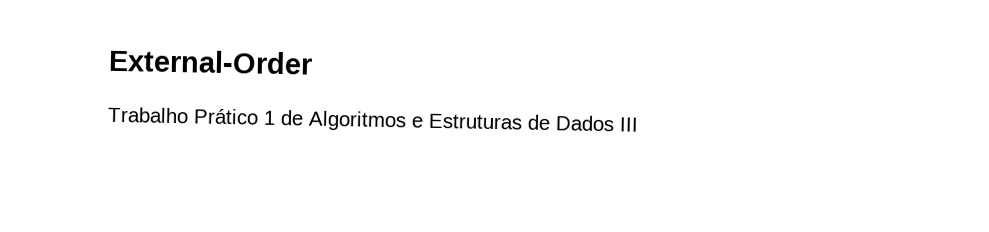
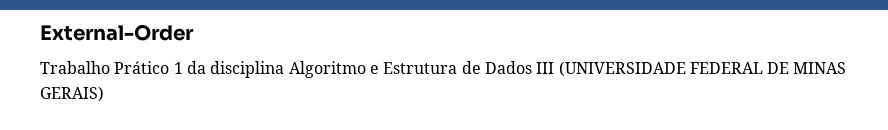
- Trabalho Prático 1 de Algoritmos e Estruturas de Dados III
+ Trabalho Prático 1 da disciplina Algoritmo e Estrutura de Dados III (UNIVERSIDADE FEDERAL DE MINAS GERAIS)

